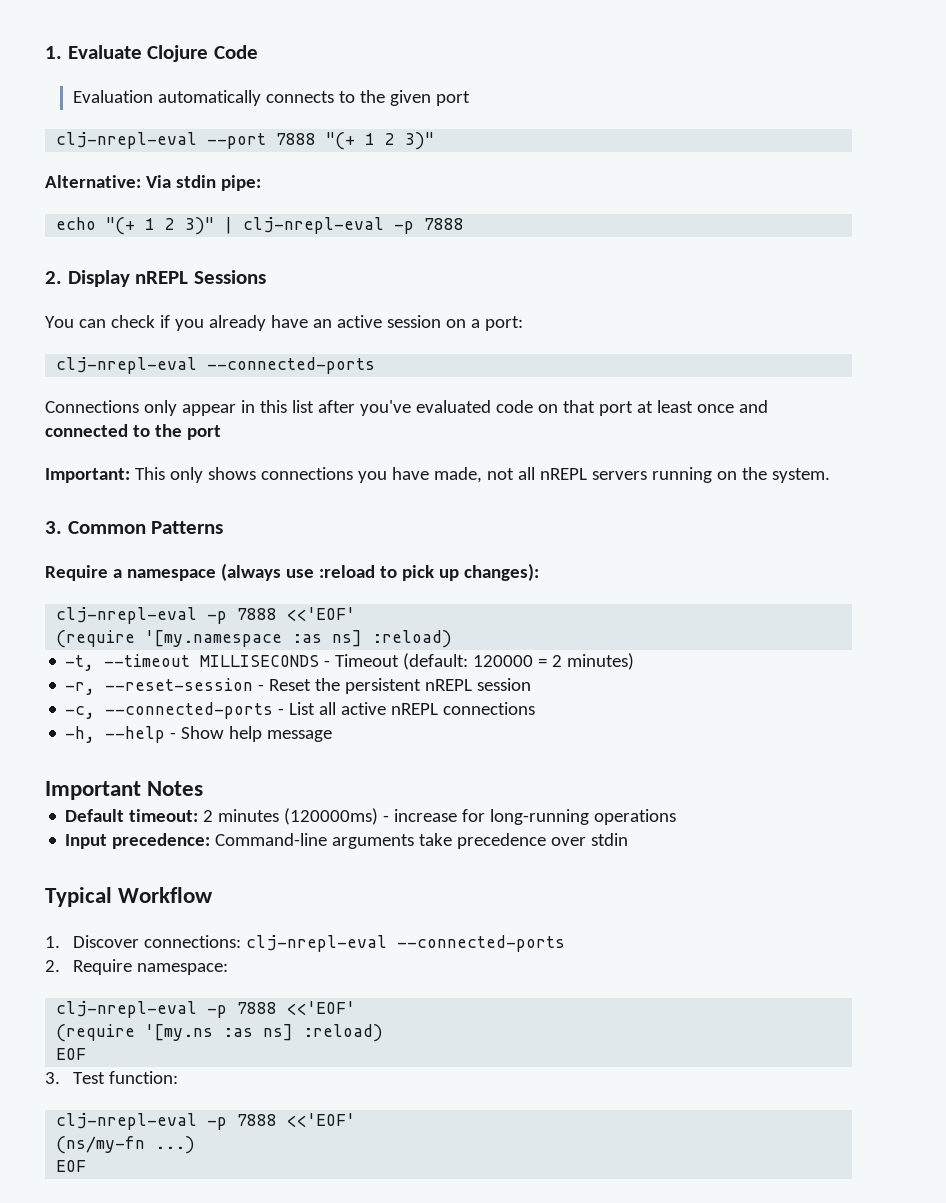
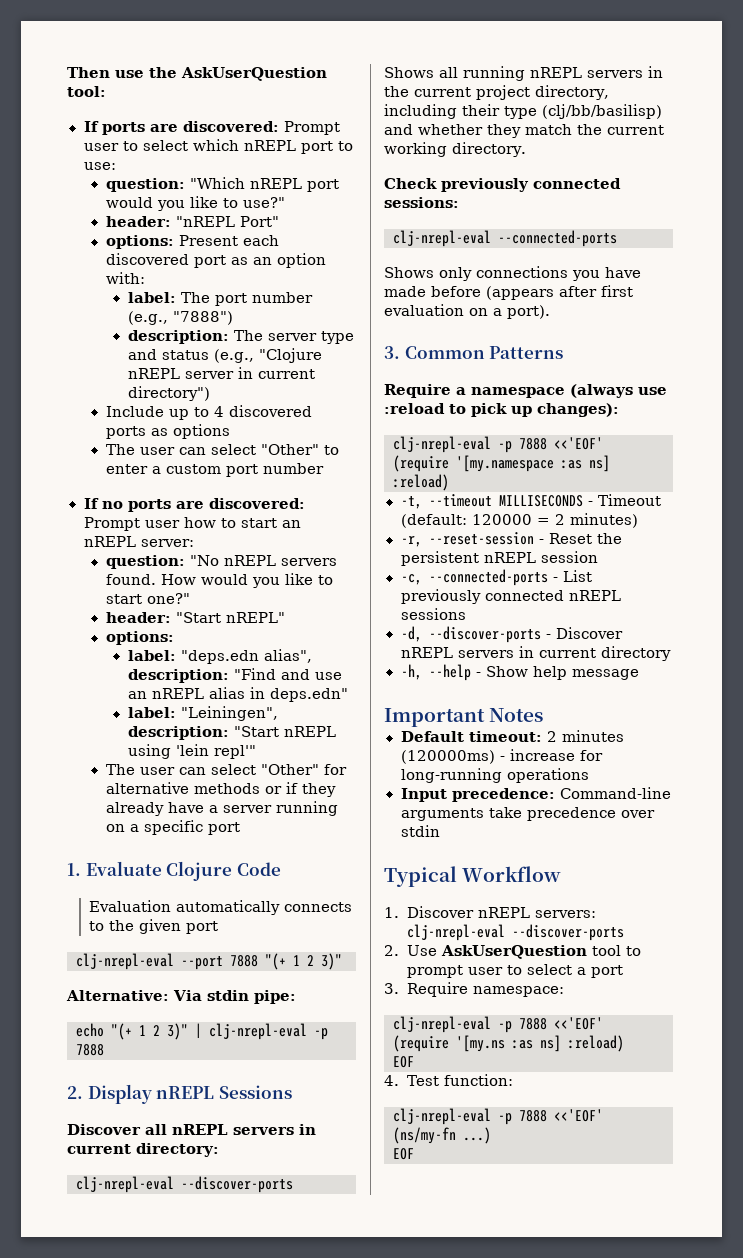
+ Then use the AskUserQuestion tool:
+ If ports are discovered: Prompt user to select which nREPL port to use:
+ question: "Which nREPL port would you like to use?"
+ header: "nREPL Port"
+ options: Present each discovered port as an option with:
+ label: The port number (e.g., "7888")
+ description: The server type and status (e.g., "Clojure nREPL server in current directory")
+ Include up to 4 discovered ports as options
+ The user can select "Other" to enter a custom port number
+ If no ports are discovered: Prompt user how to start an nREPL server:
+ question: "No nREPL servers found. How would you like to start one?"
+ header: "Start nREPL"
+ options:
+ label: "deps.edn alias", description: "Find and use an nREPL alias in deps.edn"
+ label: "Leiningen", description: "Start nREPL using 'lein repl'"
+ The user can select "Other" for alternative methods or if they already have a server running on a specific port
- You can check if you already have an active session on a port:
+ Discover all nREPL servers in current directory:
+ clj-nrepl-eval --discover-ports
+ Shows all running nREPL servers in the current project directory, including their type (clj/bb/basilisp) and whether they match the current working directory.
+ Check previously connected sessions:
  clj-nrepl-eval --connected-ports
- Connections only appear in this list after you've evaluated code on that port at least once and connected to the port
- Important: This only shows connections you have made, not all nREPL servers running on the system.
+ Shows only connections you have made before (appears after first evaluation on a port).
- -c, --connected-ports - List all active nREPL connections
+ -c, --connected-ports - List previously connected nREPL sessions
+ -d, --discover-ports - Discover nREPL servers in current directory
- 1. Discover connections: clj-nrepl-eval --connected-ports
- 2. Require namespace:
+ 1. Discover nREPL servers: clj-nrepl-eval --discover-ports
+ 2. Use AskUserQuestion tool to prompt user to select a port
+ 3. Require namespace:
- 3. Test function:
+ 4. Test function:

